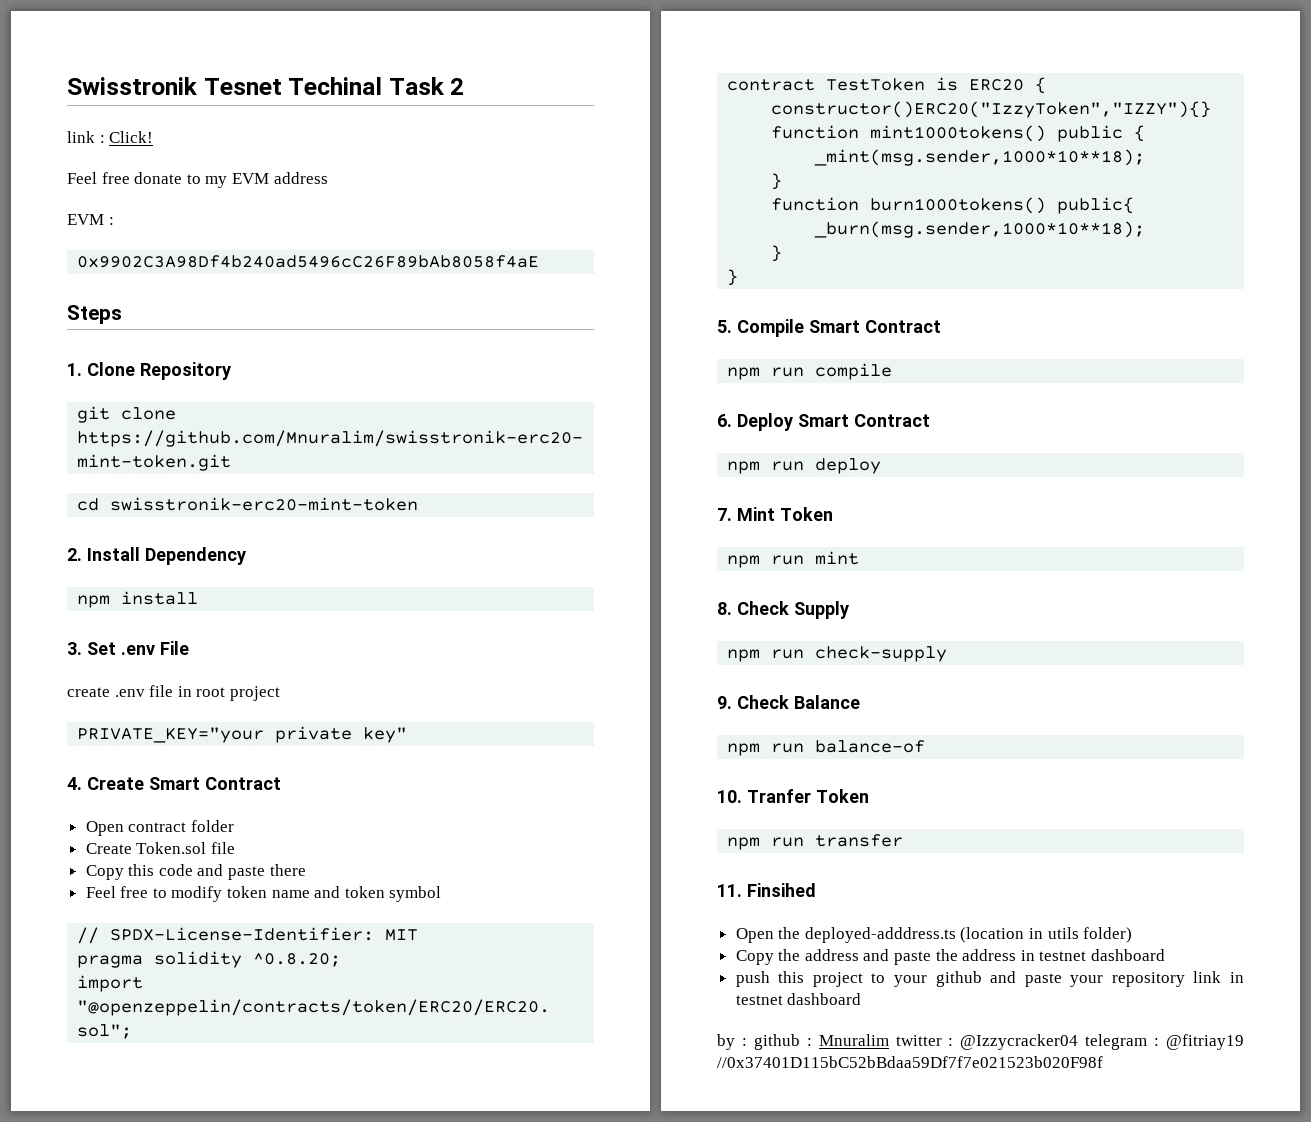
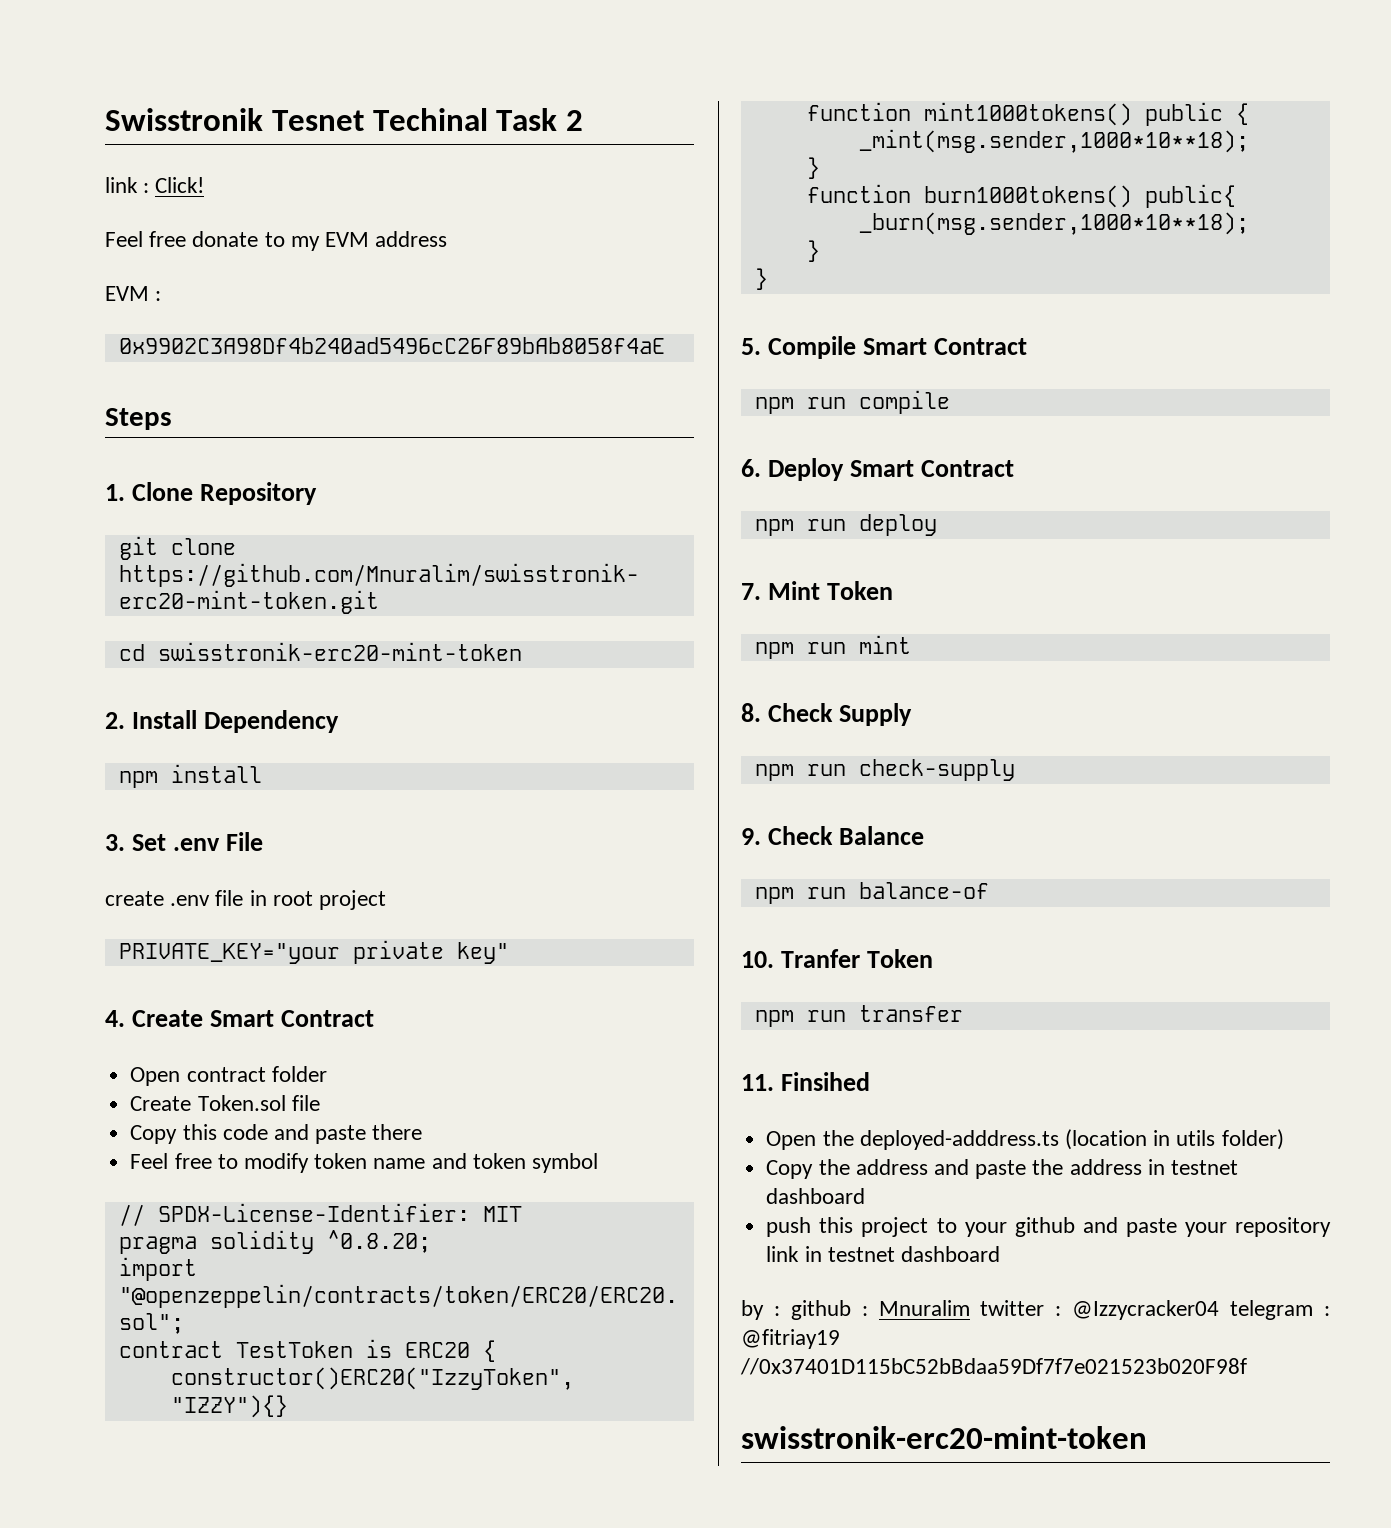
  by : github : Mnuralim twitter : @Izzycracker04 telegram : @fitriay19 //0x37401D115bC52bBdaa59Df7f7e021523b020F98f
+ swisstronik-erc20-mint-token

